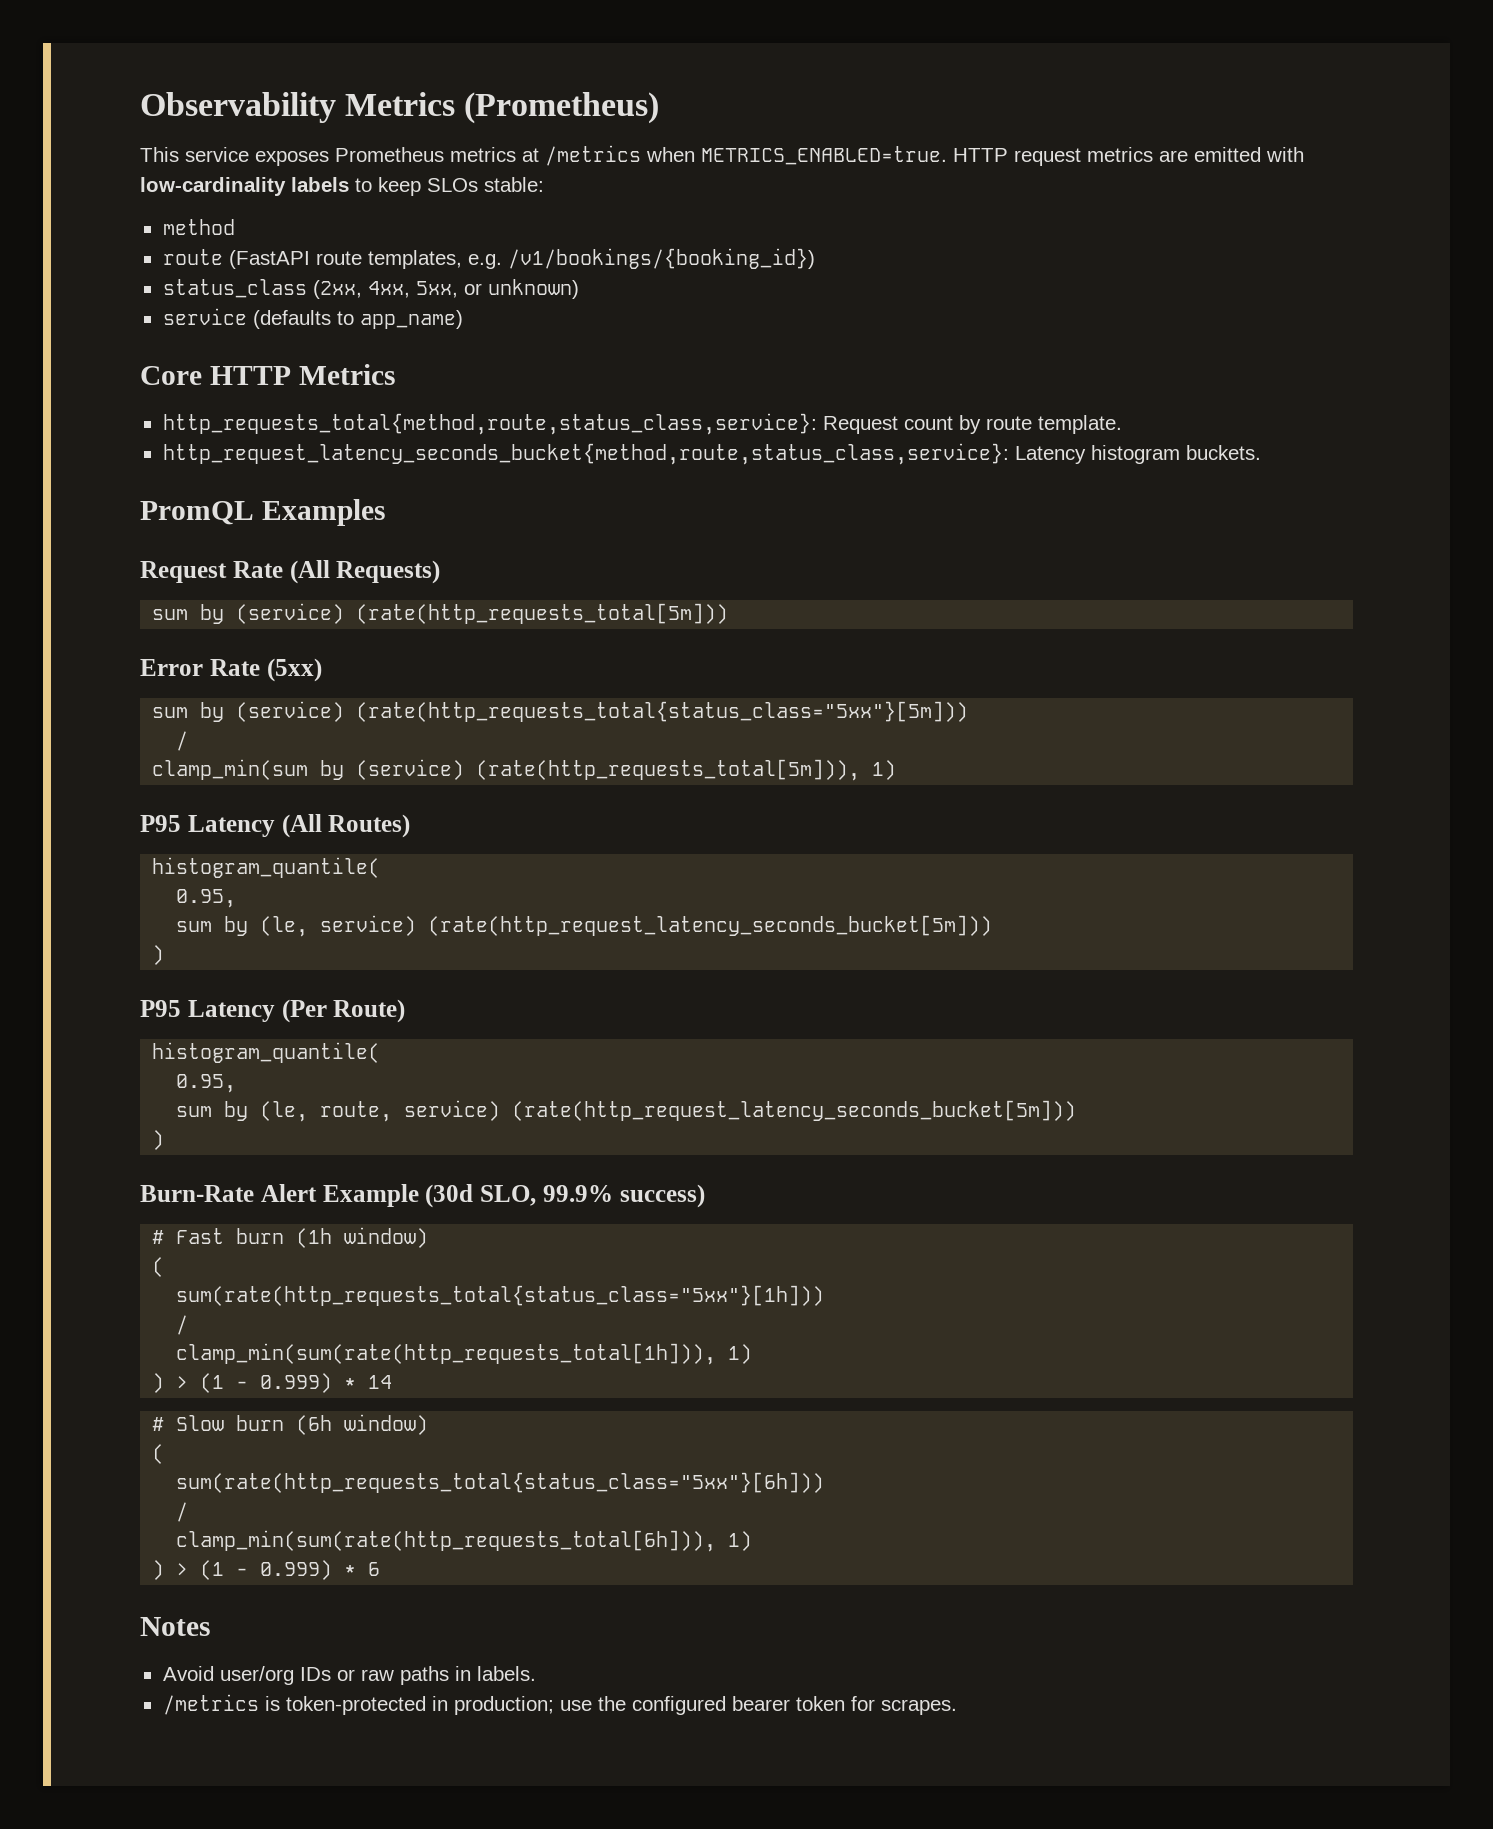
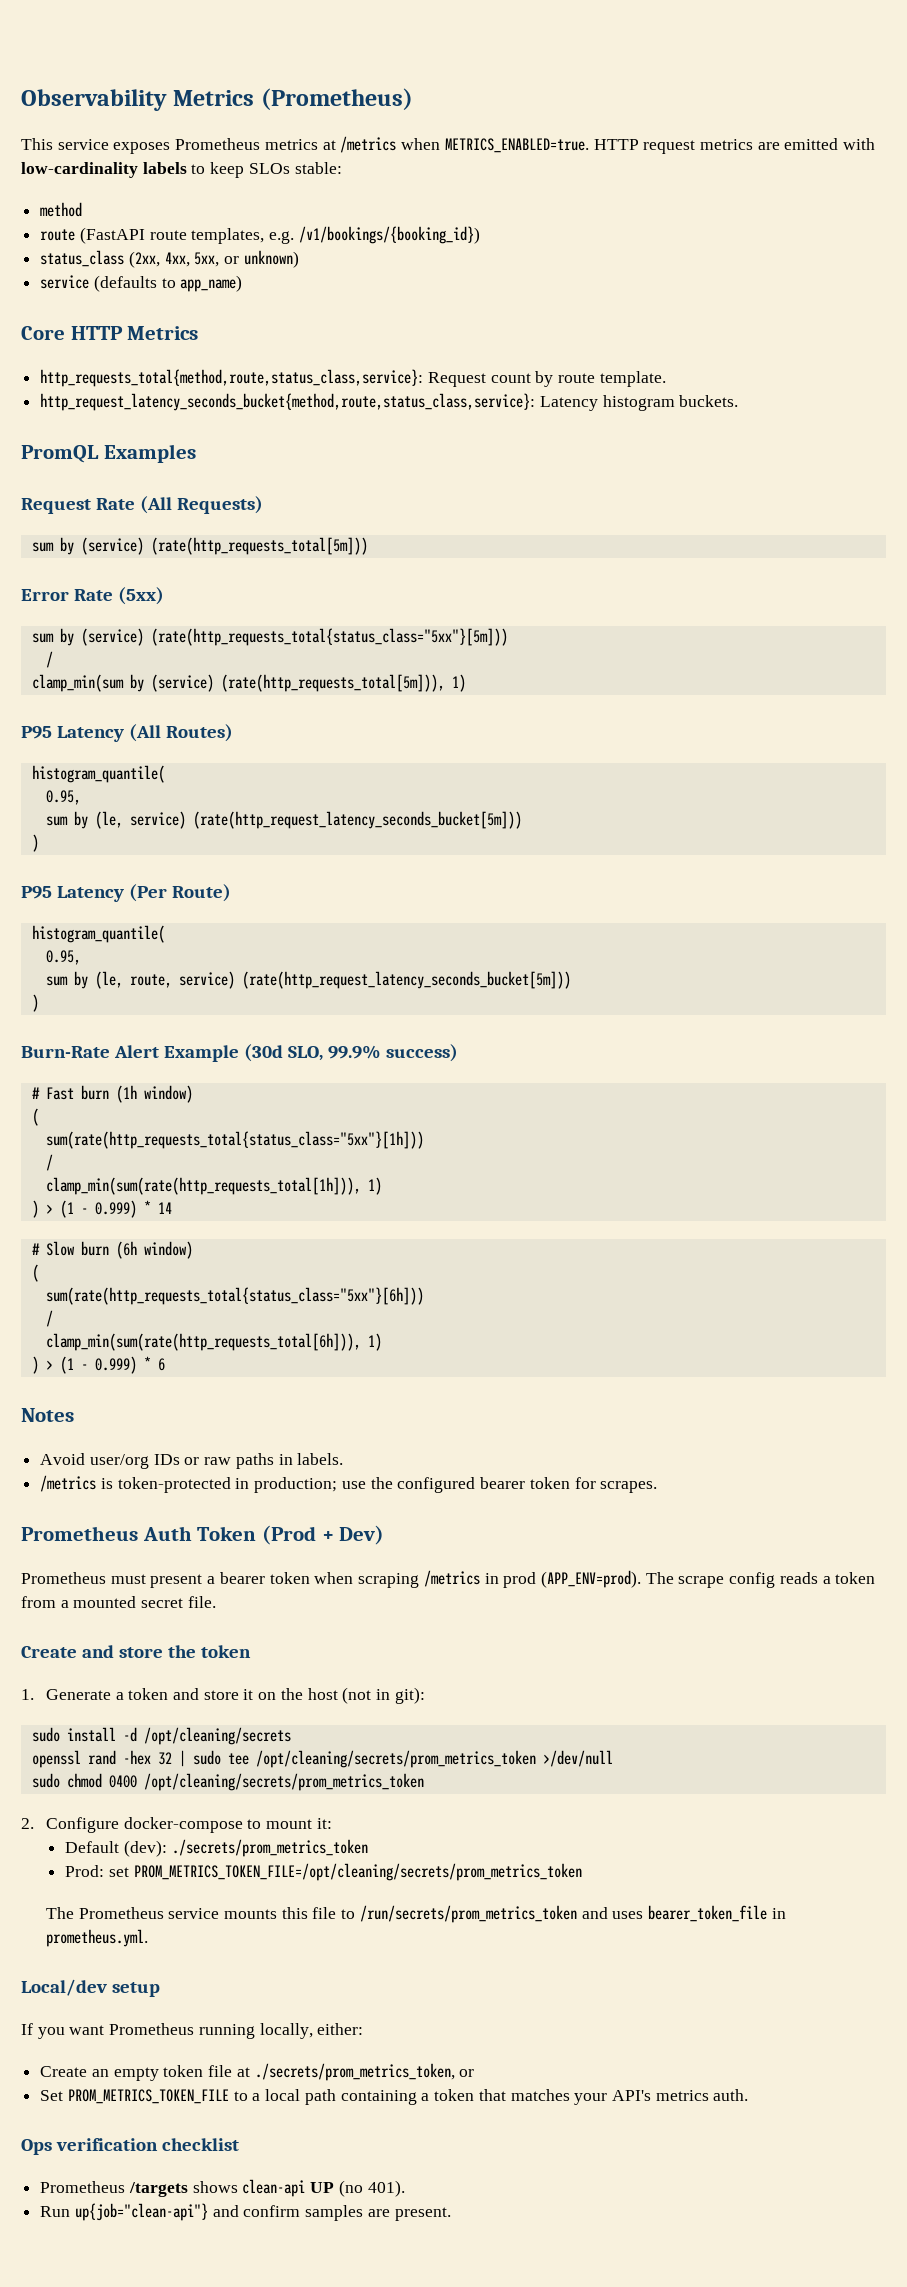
+ Prometheus Auth Token (Prod + Dev)
+ Prometheus must present a bearer token when scraping /metrics in prod (APP_ENV=prod). The scrape config reads a token from a mounted secret file.
+ Create and store the token
+ 1. Generate a token and store it on the host (not in git):
+ sudo install -d /opt/cleaning/secrets
+ openssl rand -hex 32 | sudo tee /opt/cleaning/secrets/prom_metrics_token >/dev/null
+ sudo chmod 0400 /opt/cleaning/secrets/prom_metrics_token
+ 2. Configure docker-compose to mount it:
+ Default (dev): ./secrets/prom_metrics_token
+ Prod: set PROM_METRICS_TOKEN_FILE=/opt/cleaning/secrets/prom_metrics_token
+ The Prometheus service mounts this file to /run/secrets/prom_metrics_token and uses bearer_token_file in prometheus.yml.
+ Local/dev setup
+ If you want Prometheus running locally, either:
+ Create an empty token file at ./secrets/prom_metrics_token, or
+ Set PROM_METRICS_TOKEN_FILE to a local path containing a token that matches your API's metrics auth.
+ Ops verification checklist
+ Prometheus /targets shows clean-api UP (no 401).
+ Run up{job="clean-api"} and confirm samples are present.

